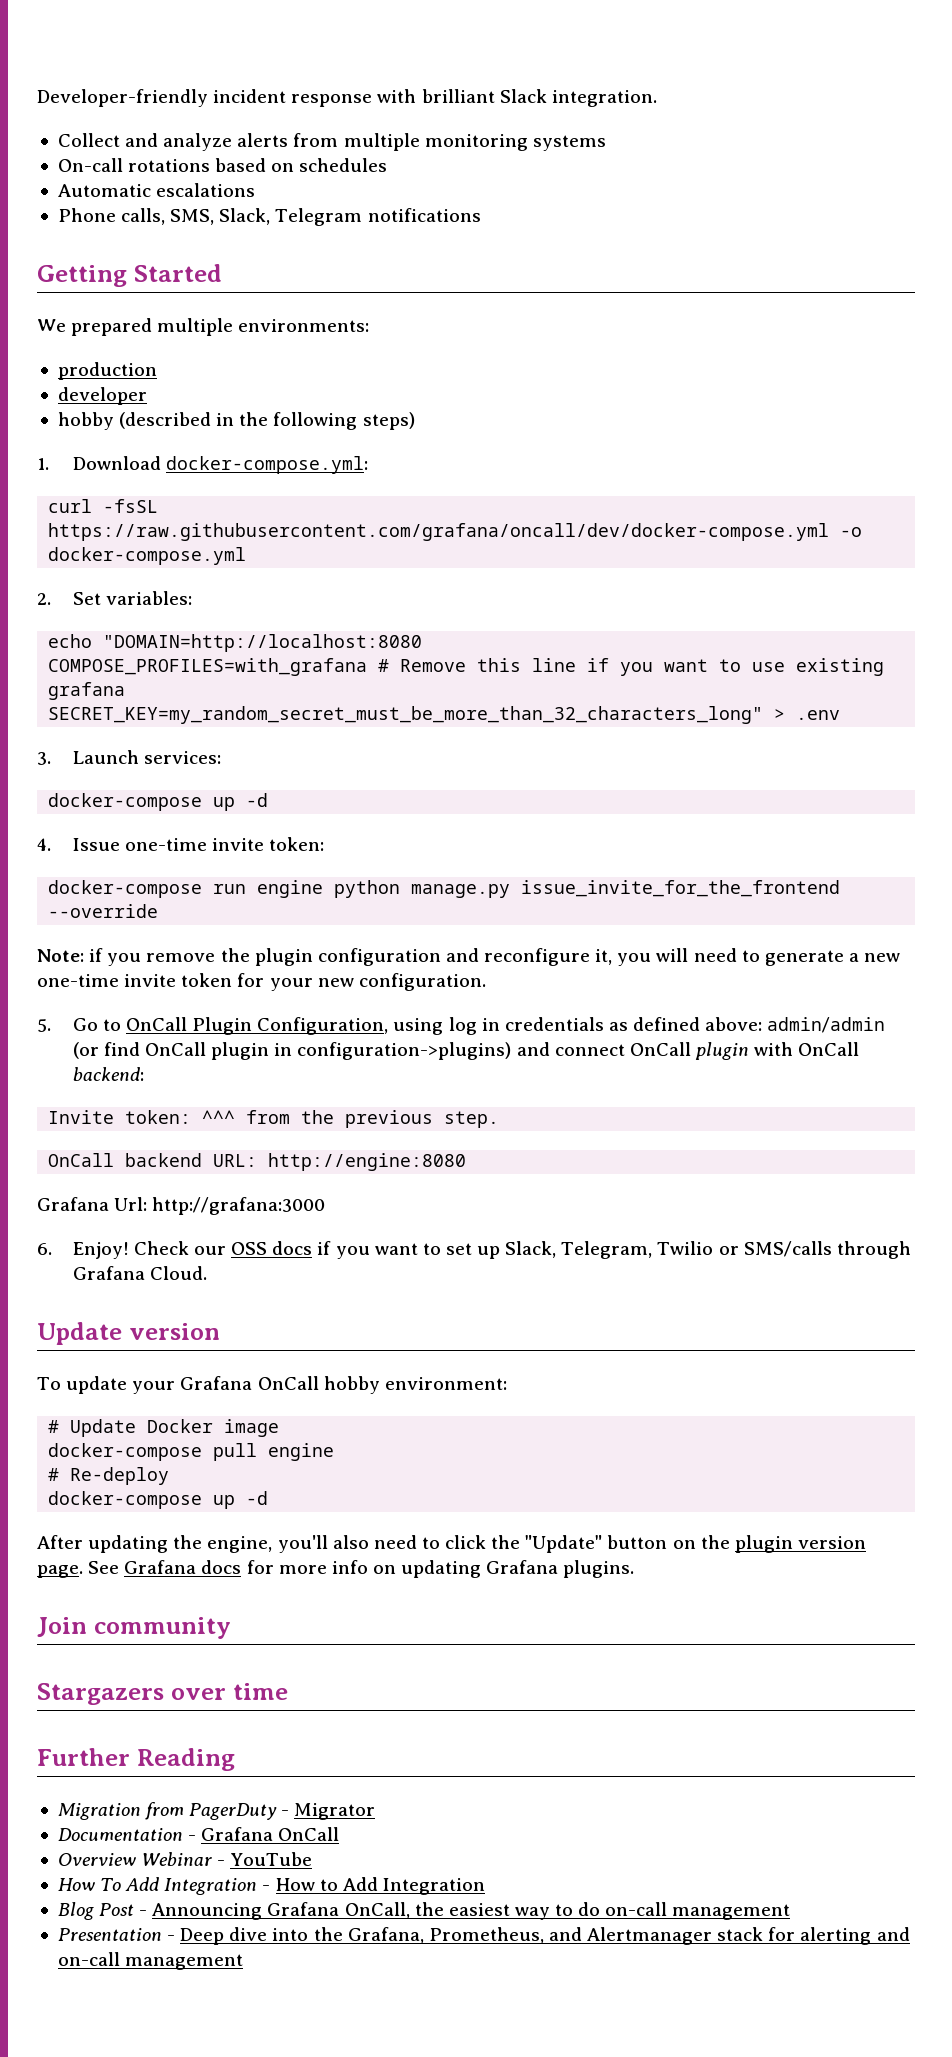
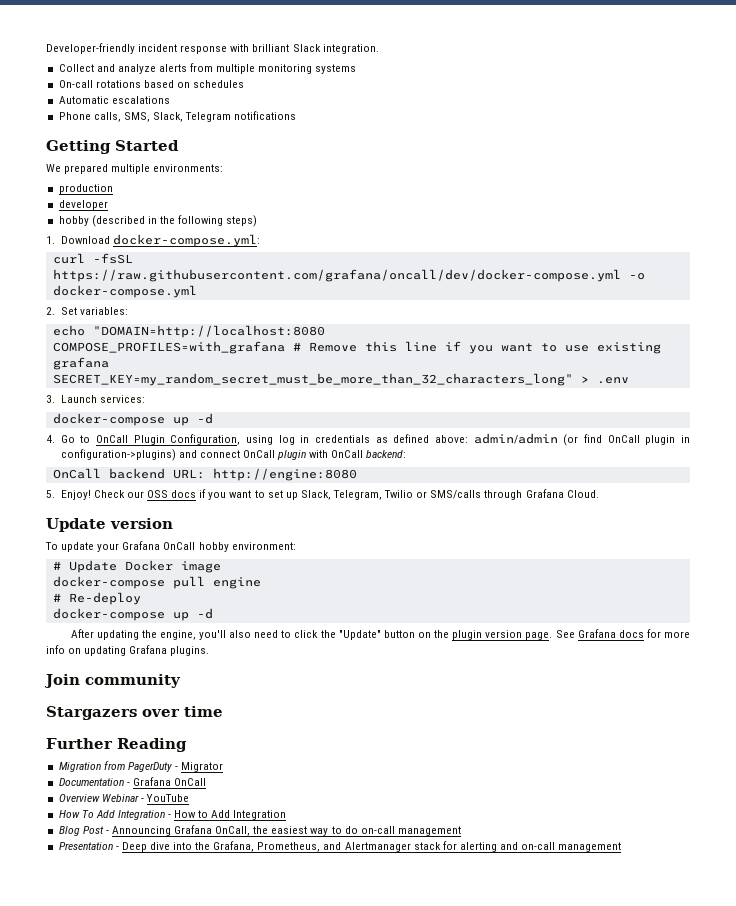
- 4. Issue one-time invite token:
- docker-compose run engine python manage.py issue_invite_for_the_frontend --override
- Note: if you remove the plugin configuration and reconfigure it, you will need to generate a new one-time invite token for your new configuration.
- 5. Go to OnCall Plugin Configuration, using log in credentials as defined above: admin/admin (or find OnCall plugin in configuration->plugins) and connect OnCall plugin with OnCall backend:
+ 4. Go to OnCall Plugin Configuration, using log in credentials as defined above: admin/admin (or find OnCall plugin in configuration->plugins) and connect OnCall plugin with OnCall backend:
- Invite token: ^^^ from the previous step.
- Grafana Url: http://grafana:3000
- 6. Enjoy!
+ 5. Enjoy!

